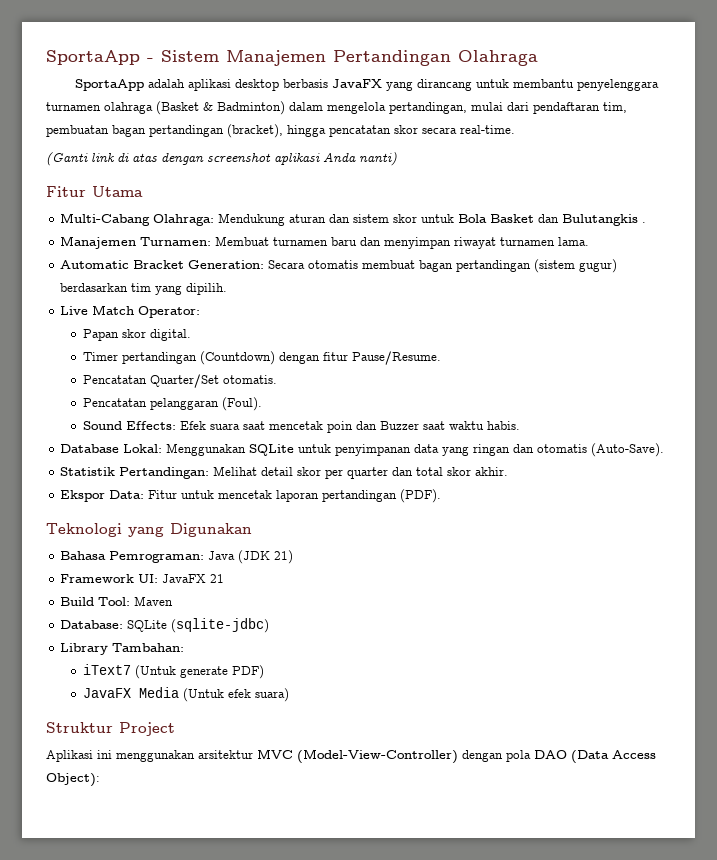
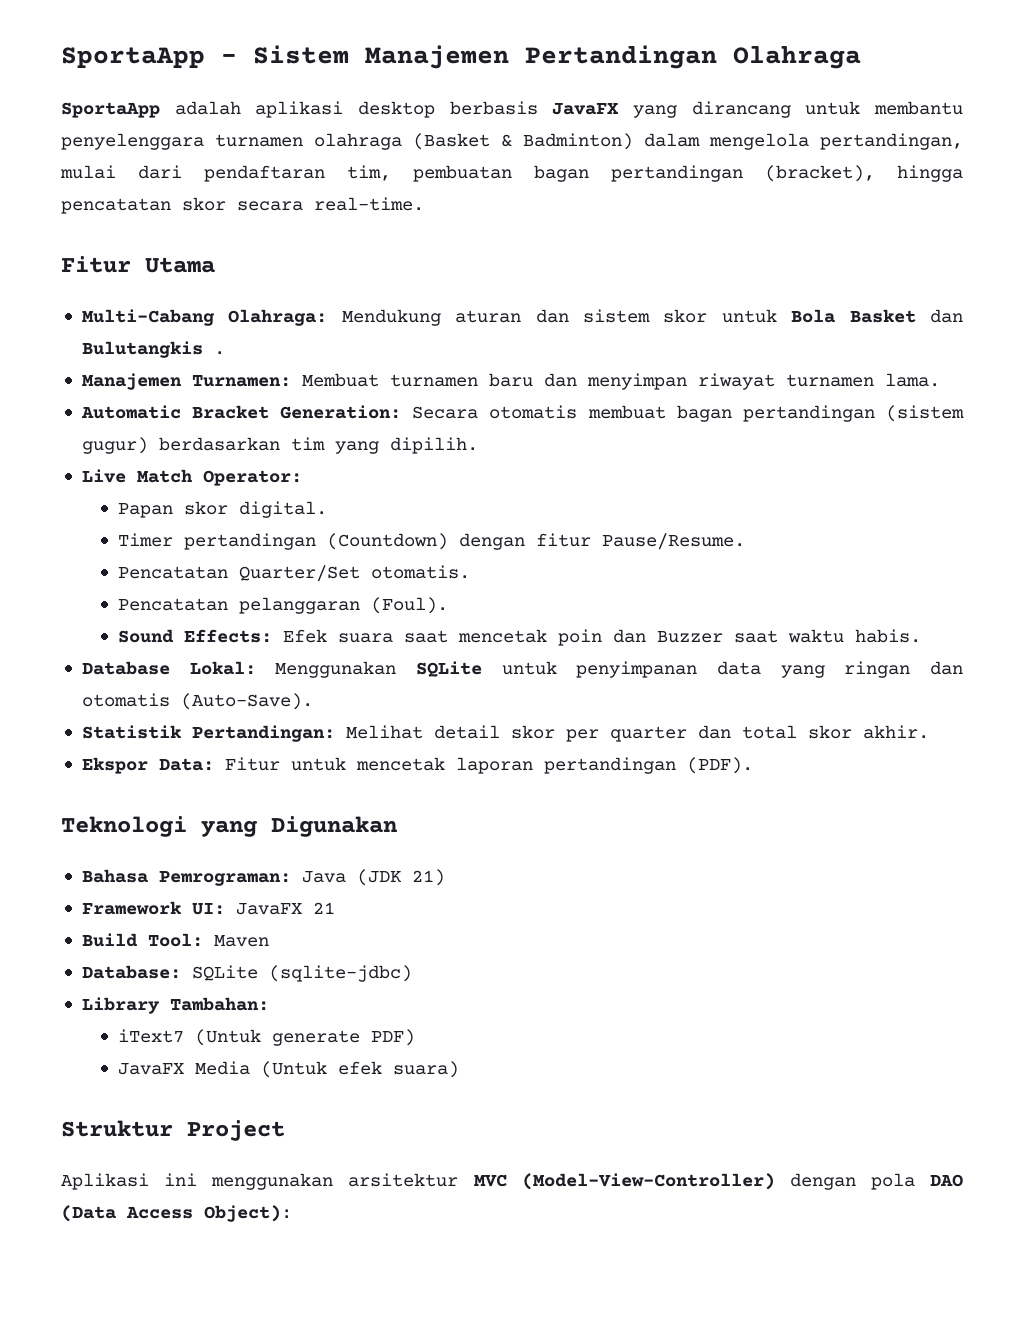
- (Ganti link di atas dengan screenshot aplikasi Anda nanti)

